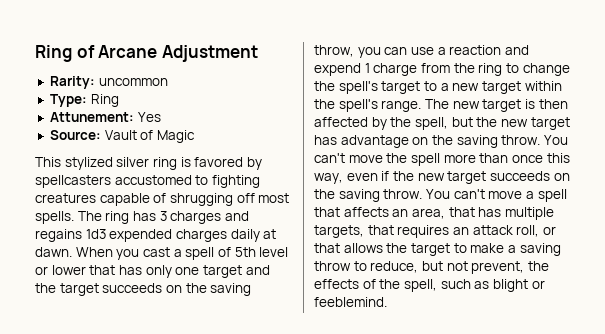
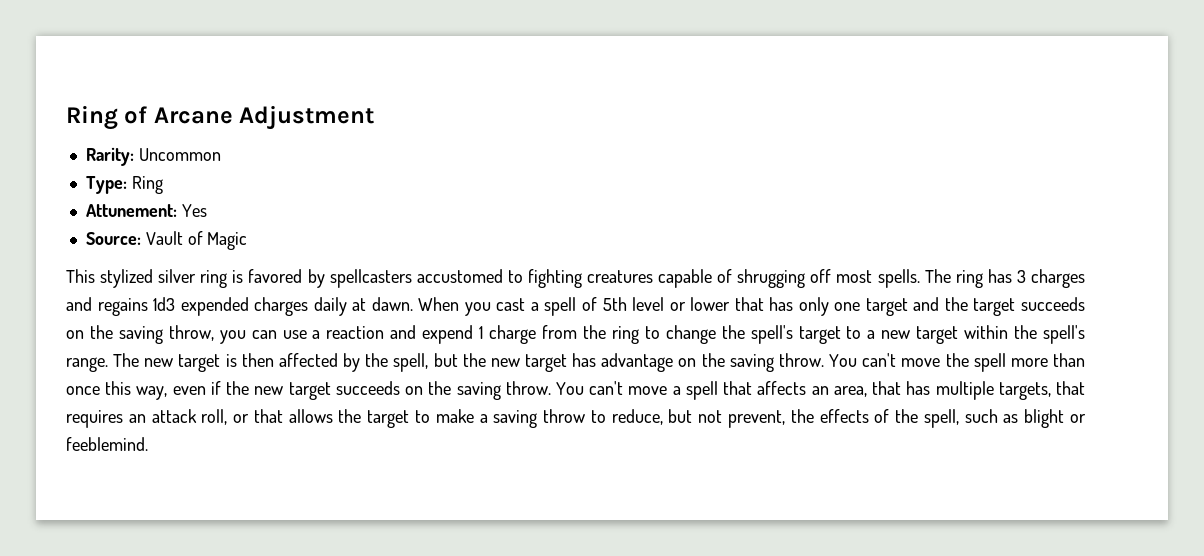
- Rarity: uncommon
+ Rarity: Uncommon

